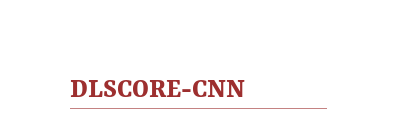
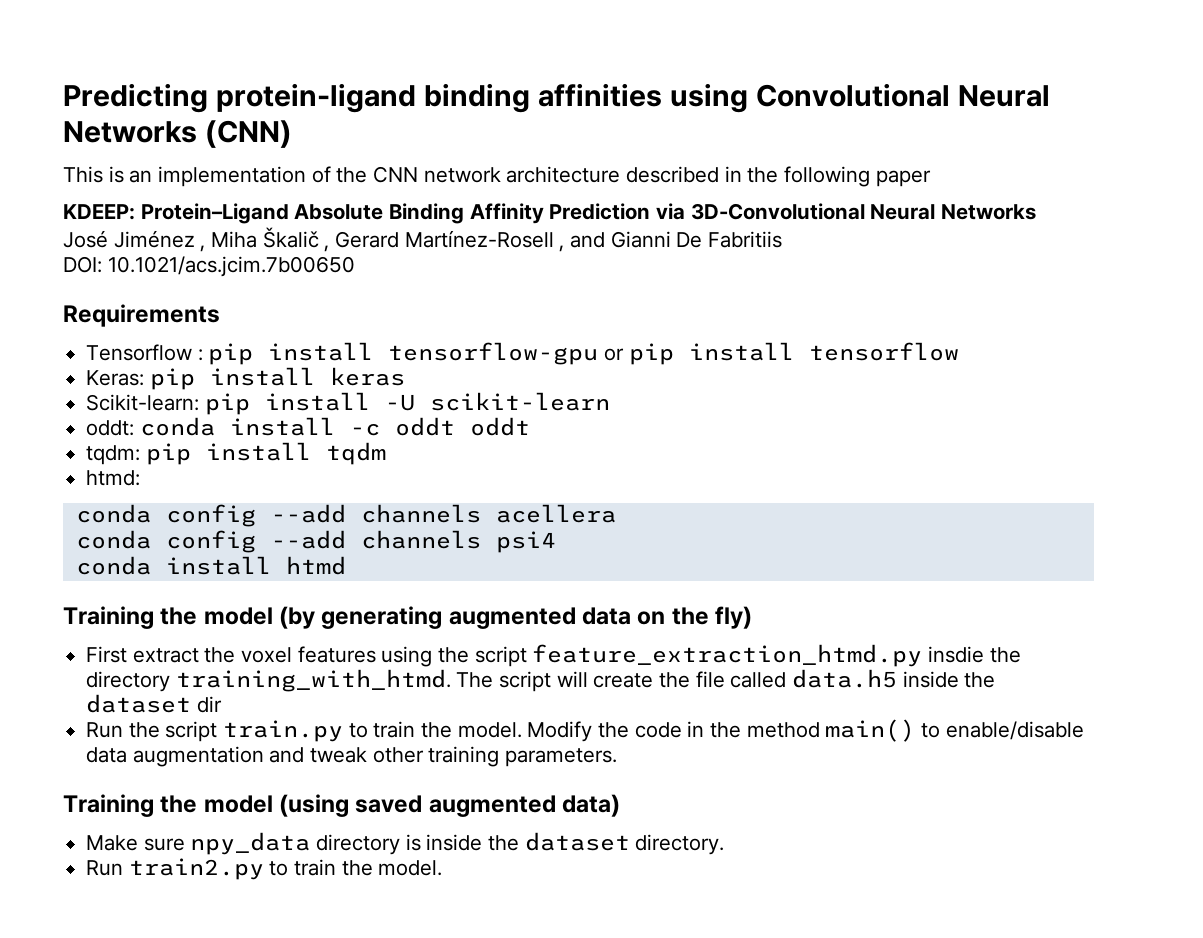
- DLSCORE-CNN
+ Predicting protein-ligand binding affinities using Convolutional Neural Networks (CNN)
+ This is an implementation of the CNN network architecture described in the following paper
+ KDEEP: Protein–Ligand Absolute Binding Affinity Prediction via 3D-Convolutional Neural Networks
+ José Jiménez , Miha Škalič , Gerard Martínez-Rosell , and Gianni De Fabritiis
+ DOI: 10.1021/acs.jcim.7b00650
+ Requirements
+ Tensorflow : pip install tensorflow-gpu or pip install tensorflow
+ Keras: pip install keras
+ Scikit-learn: pip install -U scikit-learn
+ oddt: conda install -c oddt oddt
+ tqdm: pip install tqdm
+ htmd:
+ conda config --add channels acellera
+ conda config --add channels psi4
+ conda install htmd
+ Training the model (by generating augmented data on the fly)
+ First extract the voxel features using the script feature_extraction_htmd.py insdie the directory training_with_htmd. The script will create the file called data.h5 inside the dataset dir
+ Run the script train.py to train the model. Modify the code in the method main() to enable/disable data augmentation and tweak other training parameters.
+ Training the model (using saved augmented data)
+ Make sure npy_data directory is inside the dataset directory.
+ Run train2.py to train the model.

